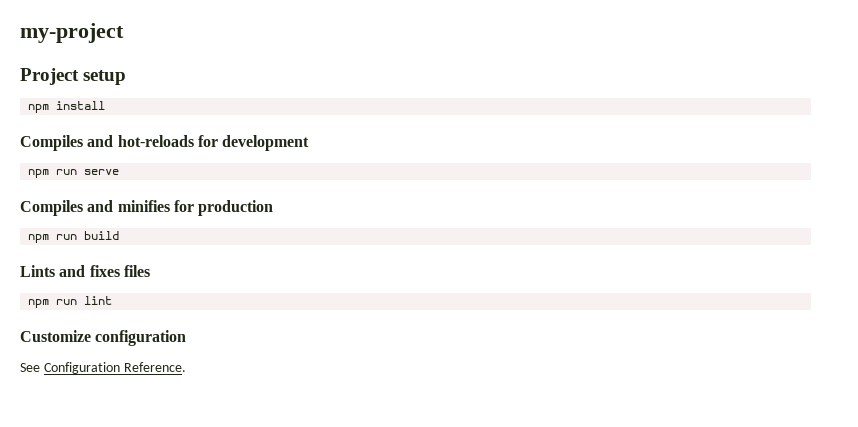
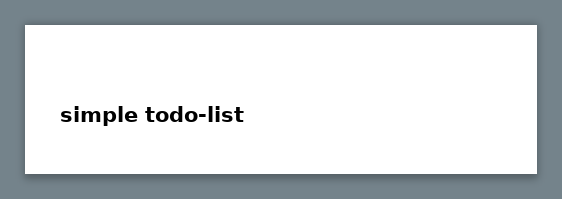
- my-project
- Project setup
- npm install
- Compiles and hot-reloads for development
- npm run serve
- Compiles and minifies for production
- npm run build
- Lints and fixes files
- npm run lint
- Customize configuration
- See Configuration Reference.
+ simple todo-list

